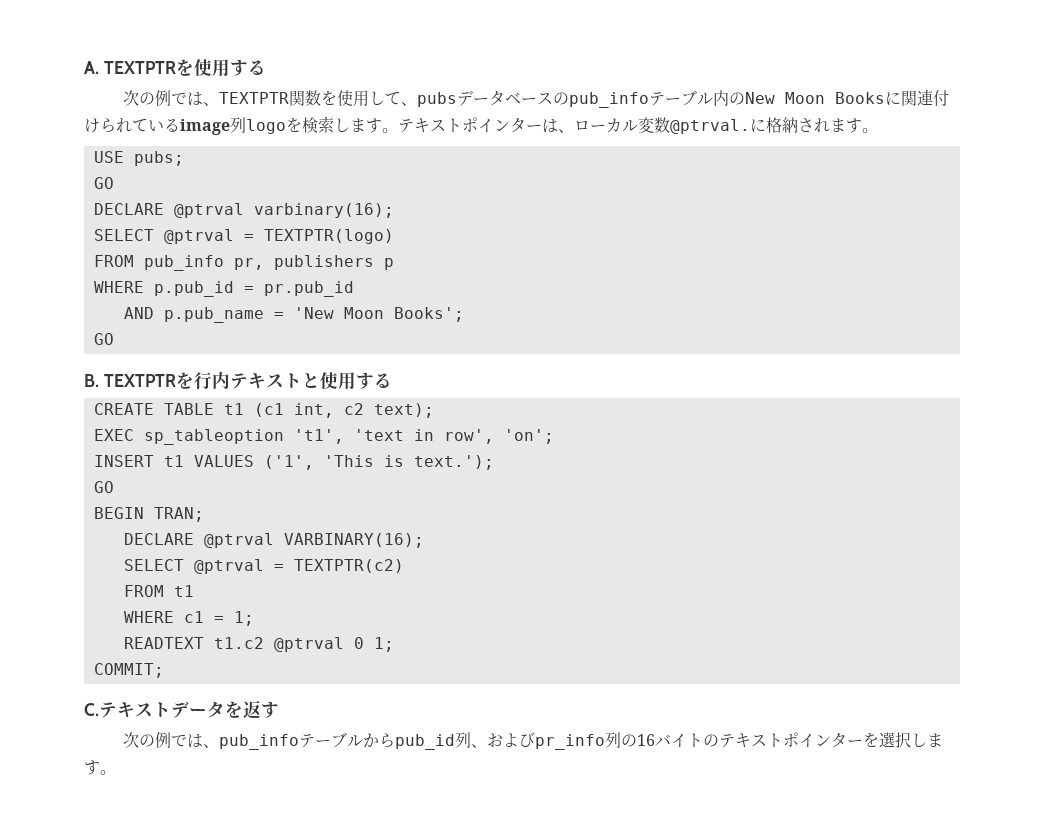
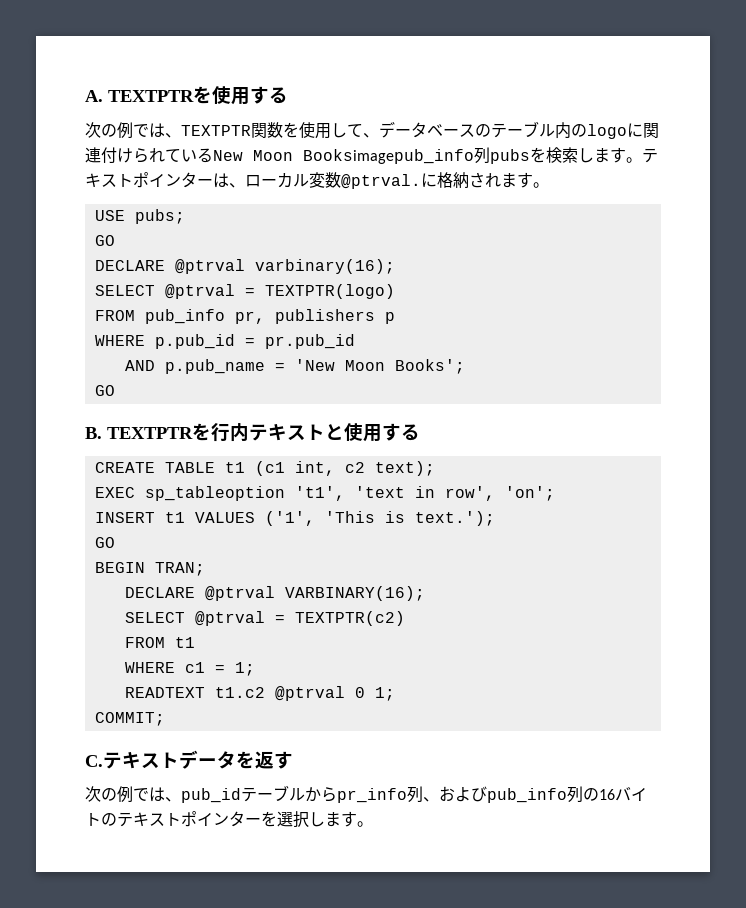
- 次の例では、TEXTPTR関数を使用して、pubsデータベースのpub_infoテーブル内のNew Moon Booksに関連付けられているimage列logoを検索します。
+ 次の例では、TEXTPTR関数を使用して、データベースのテーブル内のlogoに関連付けられているNew Moon Booksimagepub_info列pubsを検索します。
- 次の例では、pub_infoテーブルからpub_id列、およびpr_info列の16バイトのテキストポインターを選択します。
+ 次の例では、pub_idテーブルからpr_info列、およびpub_info列の16バイトのテキストポインターを選択します。

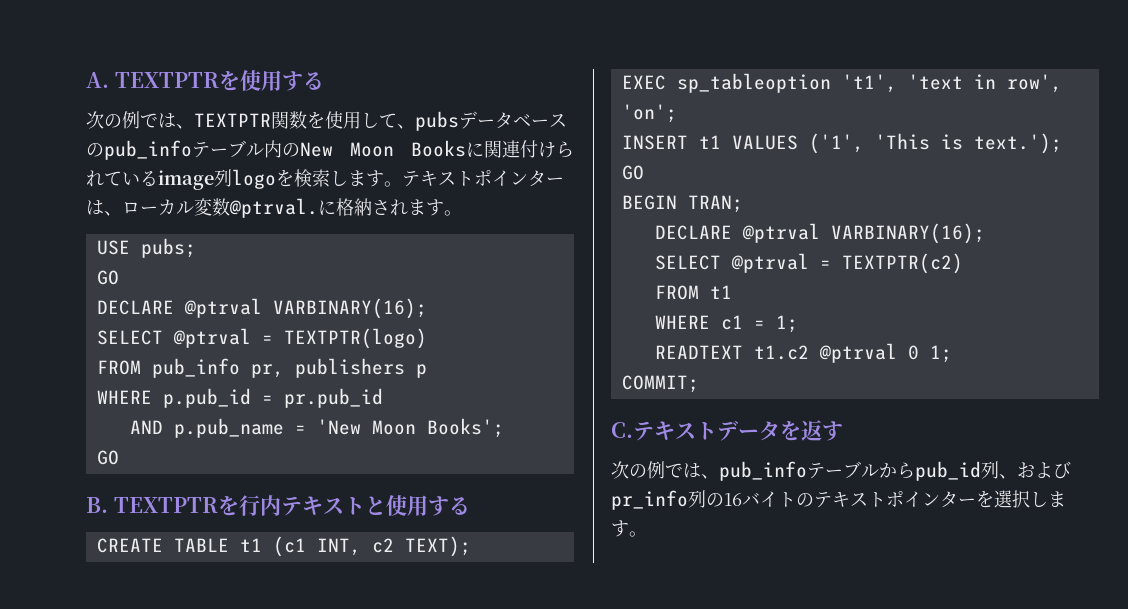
- 次の例では、TEXTPTR関数を使用して、データベースのテーブル内のlogoに関連付けられているNew Moon Booksimagepub_info列pubsを検索します。
+ 次の例では、TEXTPTR関数を使用して、pubsデータベースのpub_infoテーブル内のNew Moon Booksに関連付けられているimage列logoを検索します。
  USE pubs;
  GO
- DECLARE @ptrval varbinary(16);
+ DECLARE @ptrval VARBINARY(16);
- CREATE TABLE t1 (c1 int, c2 text);
+ CREATE TABLE t1 (c1 INT, c2 TEXT);
- 次の例では、pub_idテーブルからpr_info列、およびpub_info列の16バイトのテキストポインターを選択します。
+ 次の例では、pub_infoテーブルからpub_id列、およびpr_info列の16バイトのテキストポインターを選択します。

